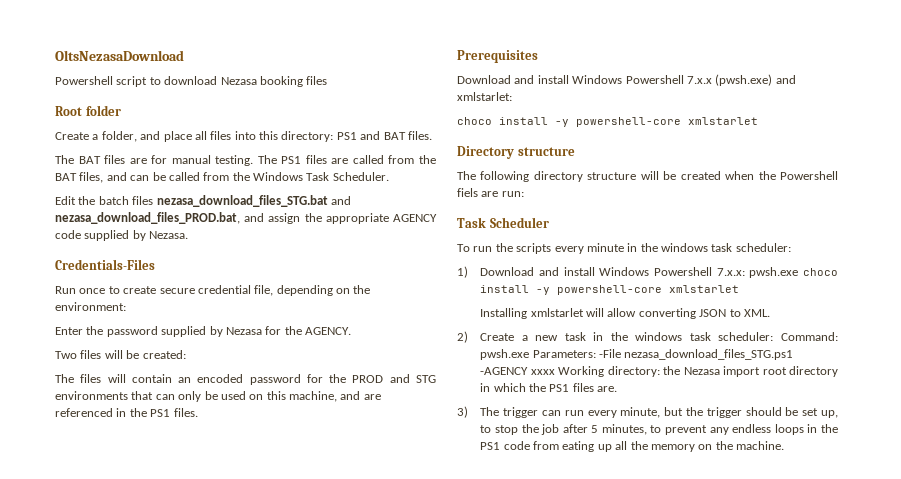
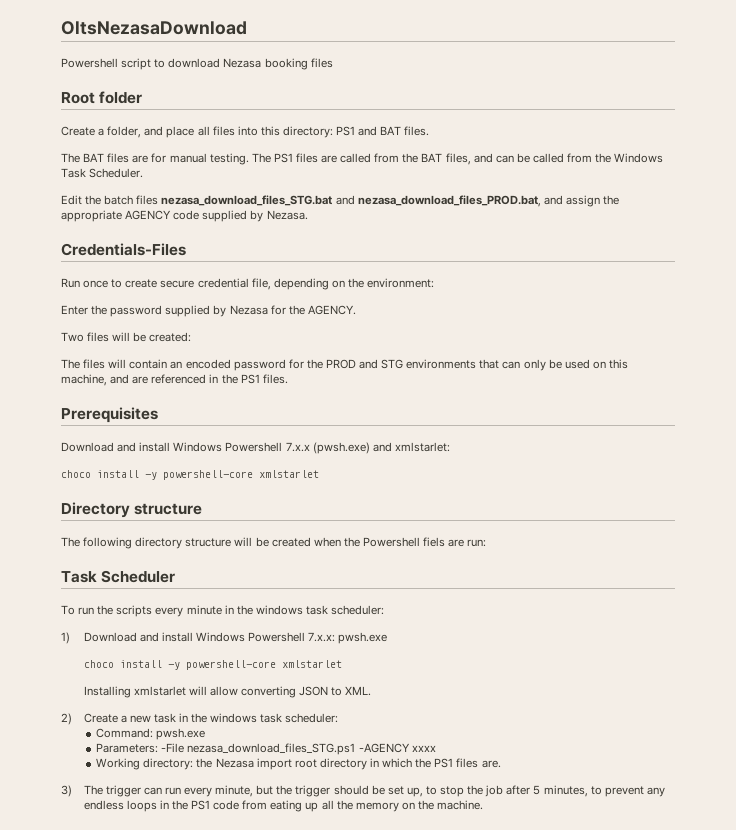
- 1) Download and install Windows Powershell 7.x.x: pwsh.exe choco install -y powershell-core xmlstarlet
+ 1) Download and install Windows Powershell 7.x.x: pwsh.exe
+ choco install -y powershell-core xmlstarlet
- 2) Create a new task in the windows task scheduler: Command: pwsh.exe Parameters: -File nezasa_download_files_STG.ps1 -AGENCY xxxx Working directory: the Nezasa import root directory in which the PS1 files are.
+ 2) Create a new task in the windows task scheduler:
+ Command: pwsh.exe
+ Parameters: -File nezasa_download_files_STG.ps1 -AGENCY xxxx
+ Working directory: the Nezasa import root directory in which the PS1 files are.

